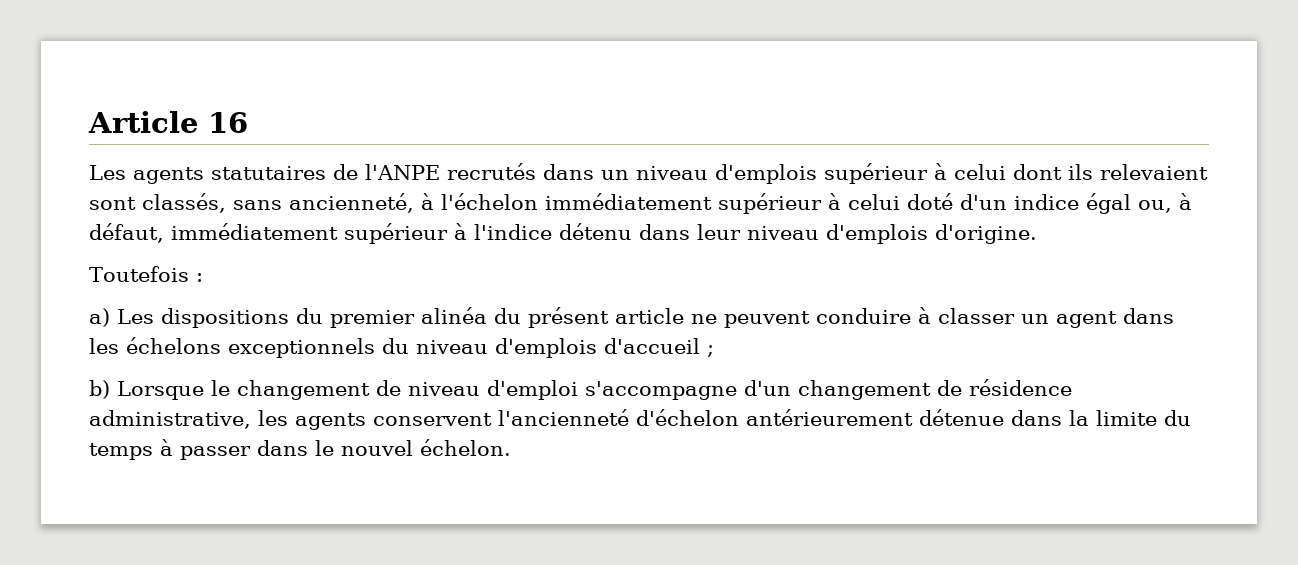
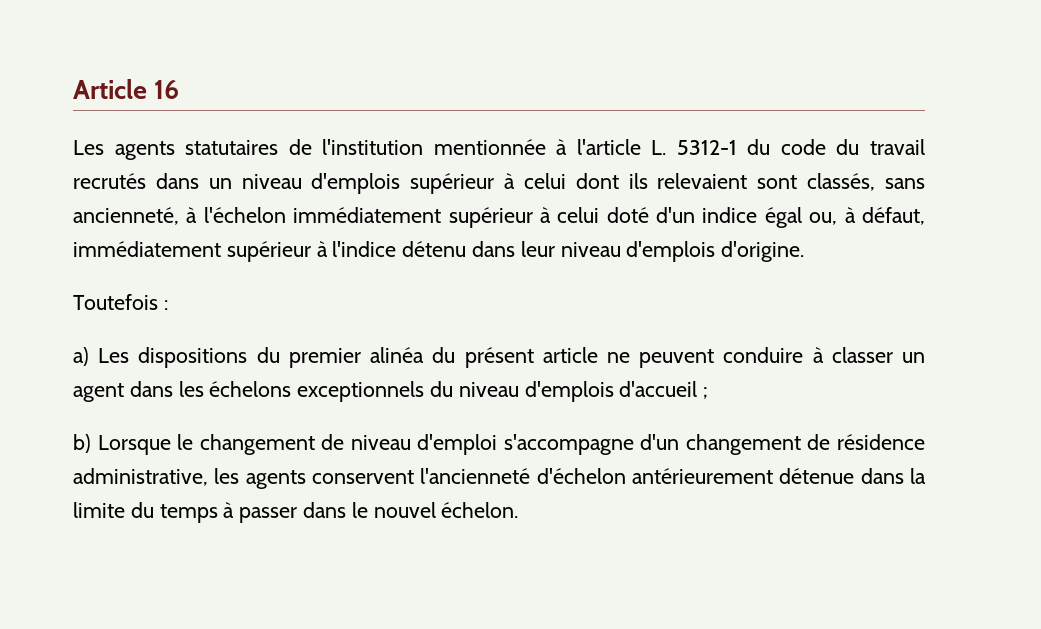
- Les agents statutaires de l'ANPE recrutés dans un niveau d'emplois supérieur à celui dont ils relevaient sont classés, sans ancienneté, à l'échelon immédiatement supérieur à celui doté d'un indice égal ou, à défaut, immédiatement supérieur à l'indice détenu dans leur niveau d'emplois d'origine.
+ Les agents statutaires de l'institution mentionnée à l'article L. 5312-1 du code du travail recrutés dans un niveau d'emplois supérieur à celui dont ils relevaient sont classés, sans ancienneté, à l'échelon immédiatement supérieur à celui doté d'un indice égal ou, à défaut, immédiatement supérieur à l'indice détenu dans leur niveau d'emplois d'origine.

